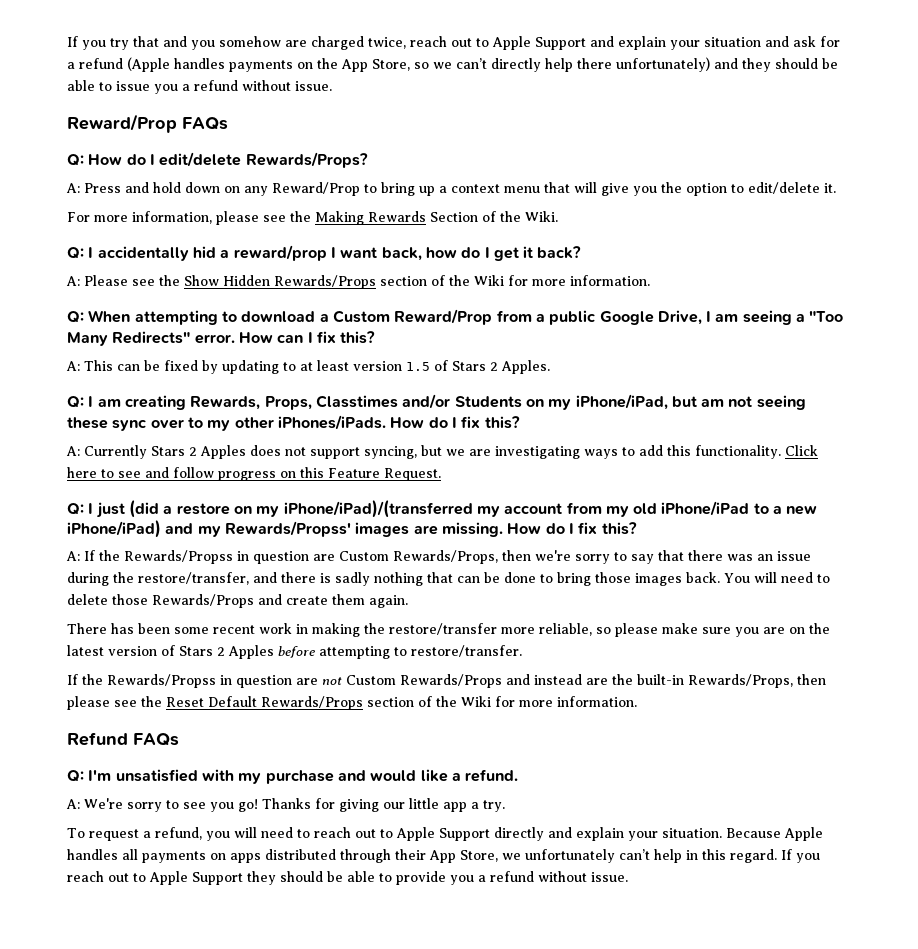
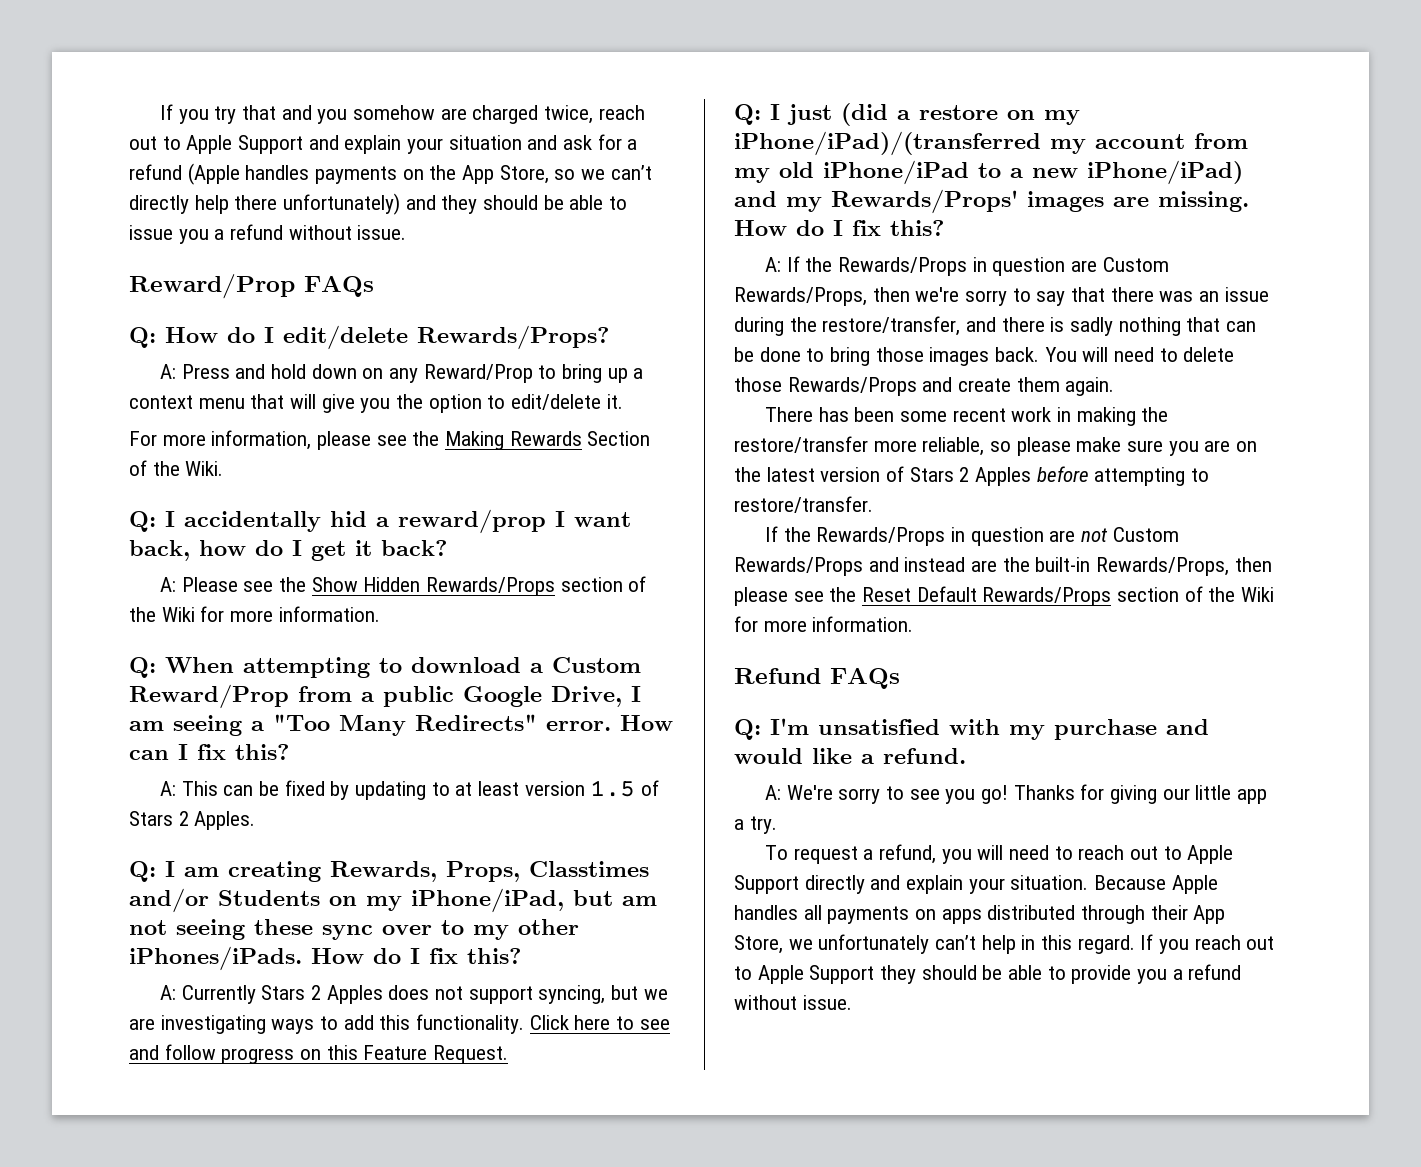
- Q: I just (did a restore on my iPhone/iPad)/(transferred my account from my old iPhone/iPad to a new iPhone/iPad) and my Rewards/Propss' images are missing.
+ Q: I just (did a restore on my iPhone/iPad)/(transferred my account from my old iPhone/iPad to a new iPhone/iPad) and my Rewards/Props' images are missing.
- A: If the Rewards/Propss in question are Custom Rewards/Props, then we're sorry to say that there was an issue during the restore/transfer, and there is sadly nothing that can be done to bring those images back.
+ A: If the Rewards/Props in question are Custom Rewards/Props, then we're sorry to say that there was an issue during the restore/transfer, and there is sadly nothing that can be done to bring those images back.
- If the Rewards/Propss in question are not Custom Rewards/Props and instead are the built-in Rewards/Props, then please see the Reset Default Rewards/Props section of the Wiki for more information.
+ If the Rewards/Props in question are not Custom Rewards/Props and instead are the built-in Rewards/Props, then please see the Reset Default Rewards/Props section of the Wiki for more information.

